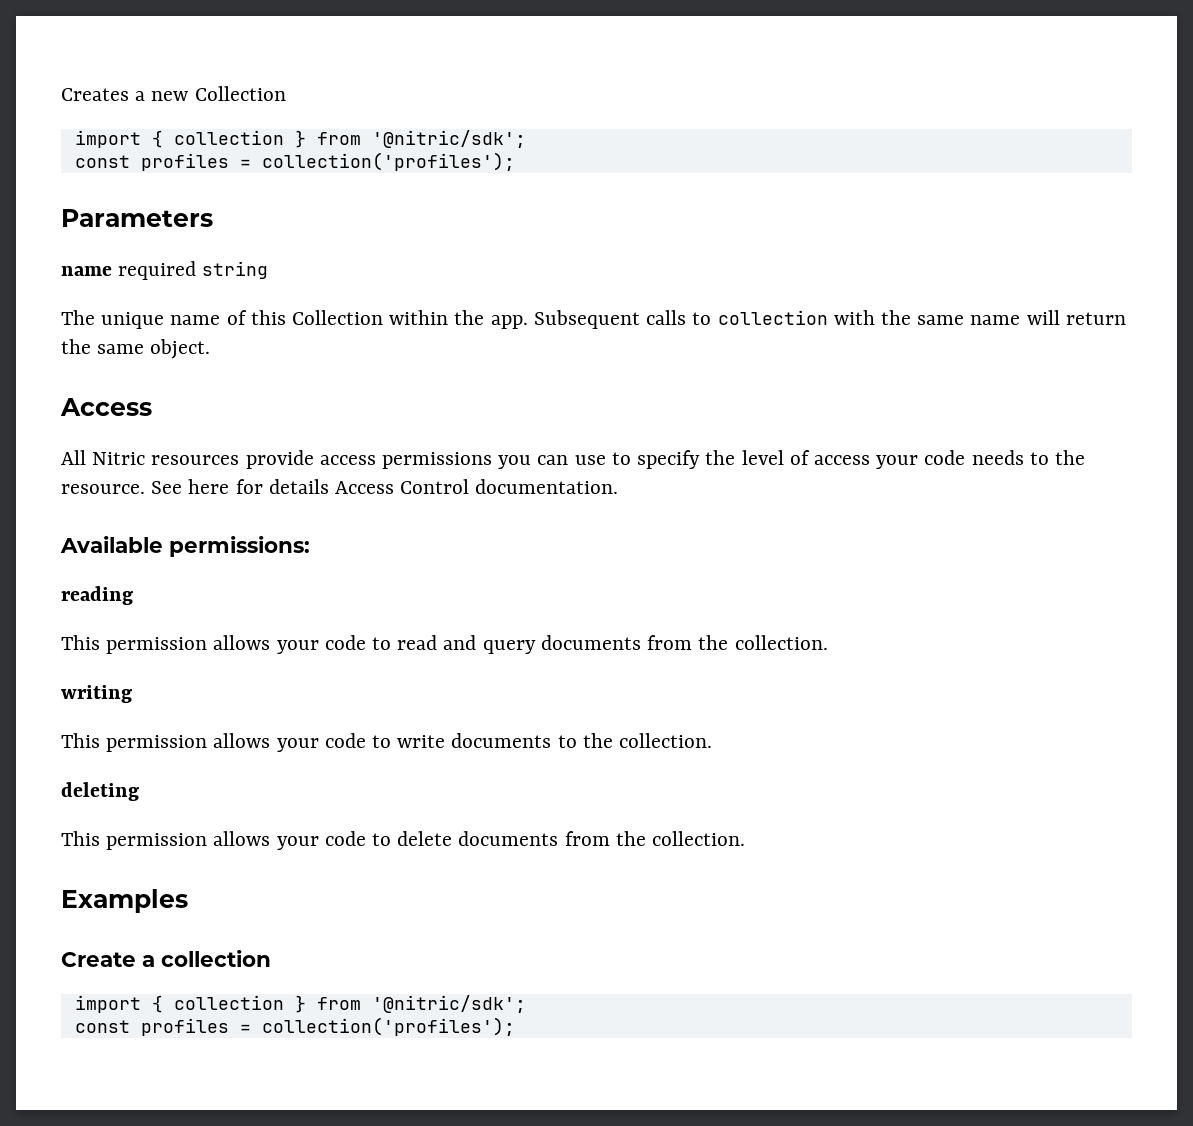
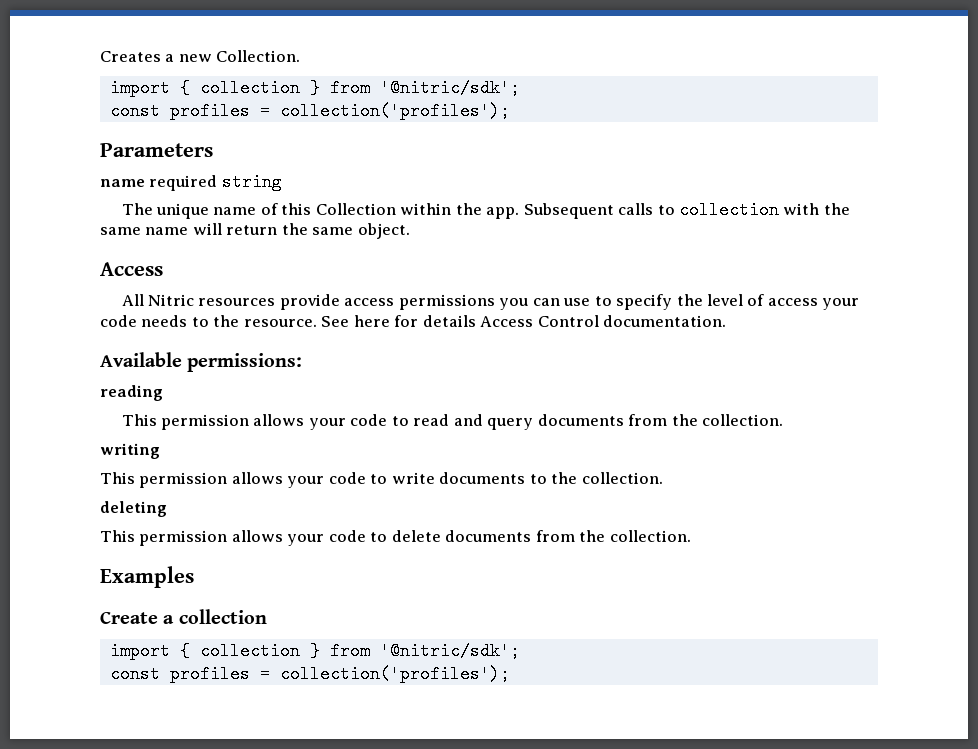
- Creates a new Collection
+ Creates a new Collection.

